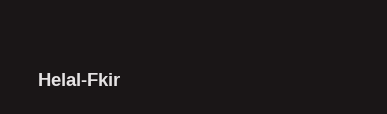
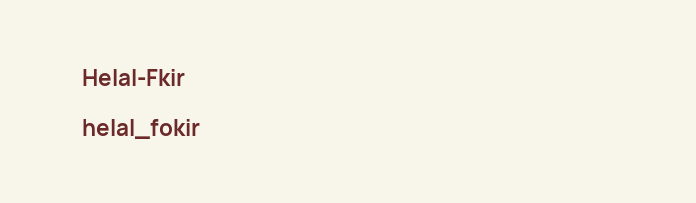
+ helal_fokir

